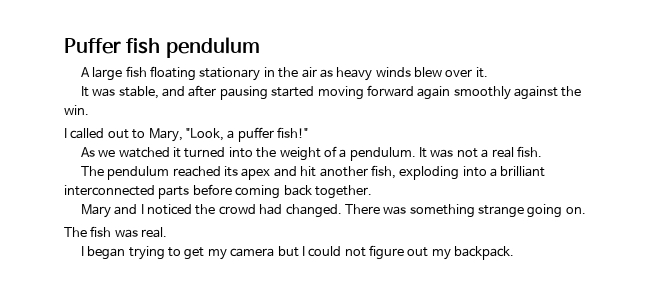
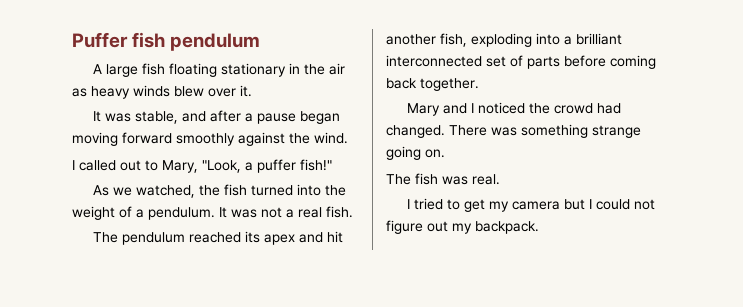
- It was stable, and after pausing started moving forward again smoothly against the win.
+ It was stable, and after a pause began moving forward smoothly against the wind.
- As we watched it turned into the weight of a pendulum.
+ As we watched, the fish turned into the weight of a pendulum.
- The pendulum reached its apex and hit another fish, exploding into a brilliant interconnected parts before coming back together.
+ The pendulum reached its apex and hit another fish, exploding into a brilliant interconnected set of parts before coming back together.
- I began trying to get my camera but I could not figure out my backpack.
+ I tried to get my camera but I could not figure out my backpack.

